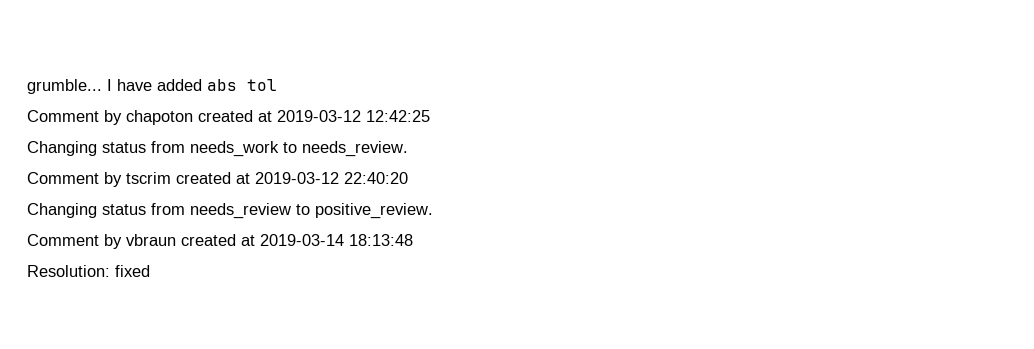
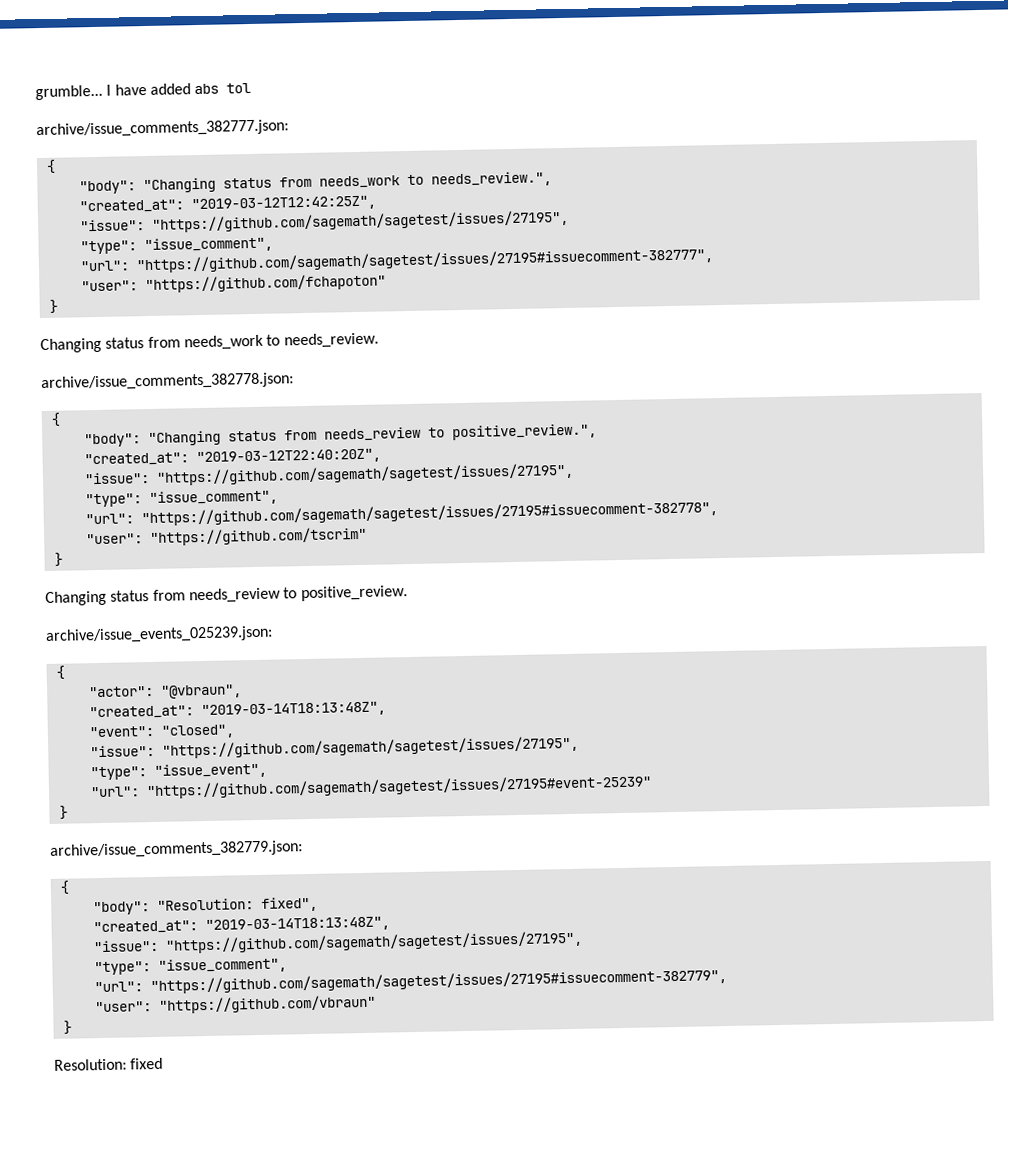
- Comment by chapoton created at 2019-03-12 12:42:25
+ archive/issue_comments_382777.json:
+ {
+ "body": "Changing status from needs_work to needs_review.",
+ "created_at": "2019-03-12T12:42:25Z",
+ "issue": "https://github.com/sagemath/sagetest/issues/27195",
+ "type": "issue_comment",
+ "url": "https://github.com/sagemath/sagetest/issues/27195#issuecomment-382777",
+ "user": "https://github.com/fchapoton"
+ }
- Comment by tscrim created at 2019-03-12 22:40:20
+ archive/issue_comments_382778.json:
+ {
+ "body": "Changing status from needs_review to positive_review.",
+ "created_at": "2019-03-12T22:40:20Z",
+ "issue": "https://github.com/sagemath/sagetest/issues/27195",
+ "type": "issue_comment",
+ "url": "https://github.com/sagemath/sagetest/issues/27195#issuecomment-382778",
+ "user": "https://github.com/tscrim"
+ }
- Comment by vbraun created at 2019-03-14 18:13:48
+ archive/issue_events_025239.json:
+ {
+ "actor": "@vbraun",
+ "created_at": "2019-03-14T18:13:48Z",
+ "event": "closed",
+ "issue": "https://github.com/sagemath/sagetest/issues/27195",
+ "type": "issue_event",
+ "url": "https://github.com/sagemath/sagetest/issues/27195#event-25239"
+ }
+ archive/issue_comments_382779.json:
+ {
+ "body": "Resolution: fixed",
+ "created_at": "2019-03-14T18:13:48Z",
+ "issue": "https://github.com/sagemath/sagetest/issues/27195",
+ "type": "issue_comment",
+ "url": "https://github.com/sagemath/sagetest/issues/27195#issuecomment-382779",
+ "user": "https://github.com/vbraun"
+ }

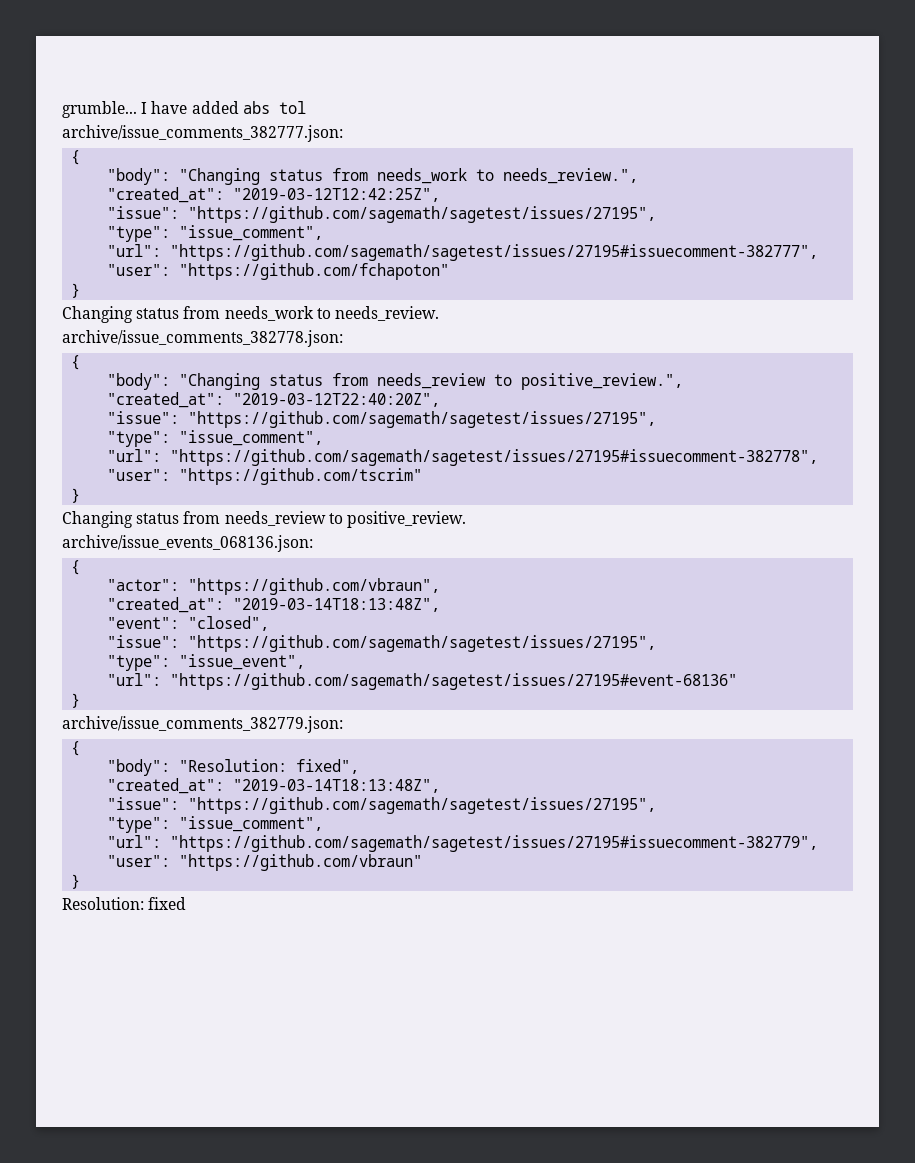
- archive/issue_events_025239.json:
+ archive/issue_events_068136.json:
- "actor": "@vbraun",
+ "actor": "https://github.com/vbraun",
- "url": "https://github.com/sagemath/sagetest/issues/27195#event-25239"
+ "url": "https://github.com/sagemath/sagetest/issues/27195#event-68136"

